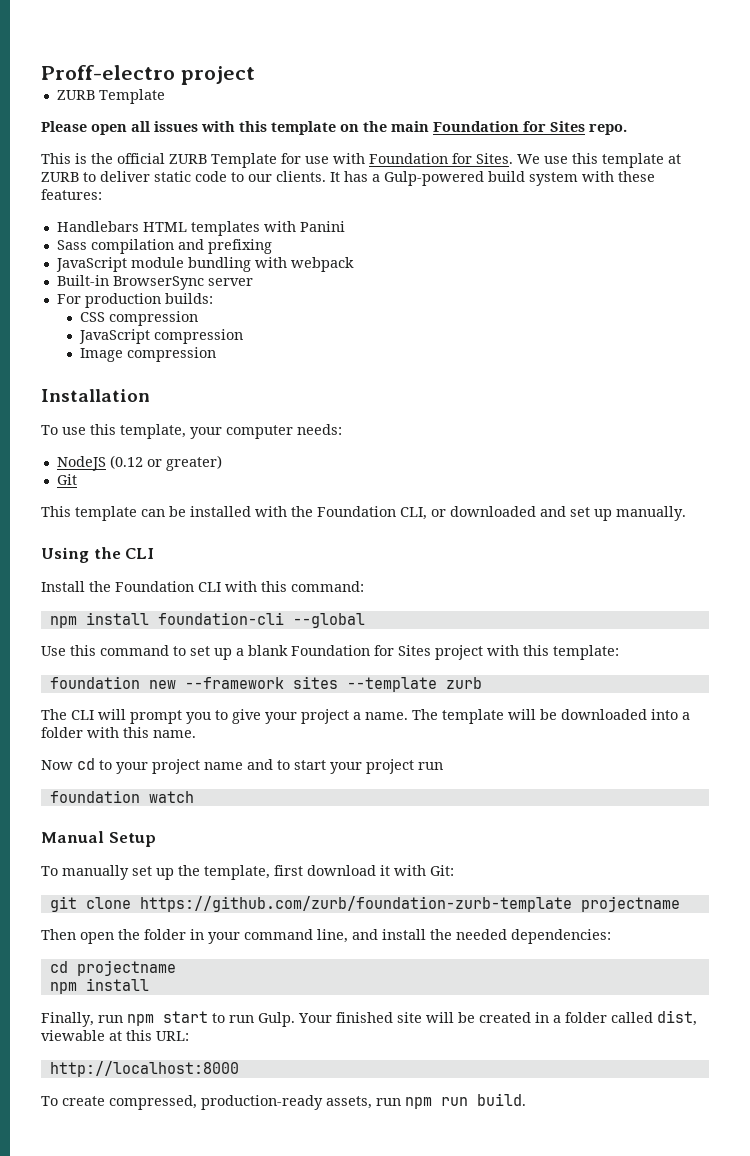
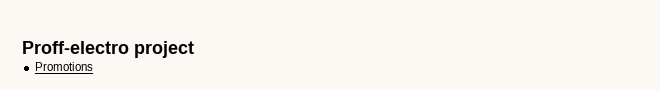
  Proff-electro project
- ZURB Template
- Please open all issues with this template on the main Foundation for Sites repo.
- This is the official ZURB Template for use with Foundation for Sites. We use this template at ZURB to deliver static code to our clients. It has a Gulp-powered build system with these features:
- Handlebars HTML templates with Panini
- Sass compilation and prefixing
- JavaScript module bundling with webpack
- Built-in BrowserSync server
- For production builds:
- CSS compression
- JavaScript compression
- Image compression
- Installation
- To use this template, your computer needs:
- NodeJS (0.12 or greater)
- Git
- This template can be installed with the Foundation CLI, or downloaded and set up manually.
- Using the CLI
- Install the Foundation CLI with this command:
- npm install foundation-cli --global
- Use this command to set up a blank Foundation for Sites project with this template:
- foundation new --framework sites --template zurb
- The CLI will prompt you to give your project a name. The template will be downloaded into a folder with this name.
- Now cd to your project name and to start your project run
- foundation watch
- Manual Setup
- To manually set up the template, first download it with Git:
- git clone https://github.com/zurb/foundation-zurb-template projectname
- Then open the folder in your command line, and install the needed dependencies:
- cd projectname
- npm install
- Finally, run npm start to run Gulp. Your finished site will be created in a folder called dist, viewable at this URL:
- http://localhost:8000
- To create compressed, production-ready assets, run npm run build.
+ Promotions

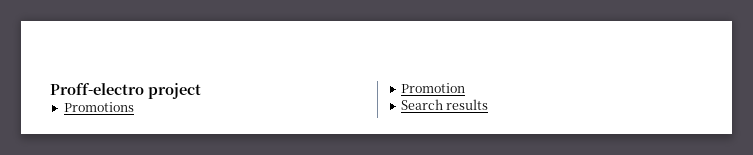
+ Promotion
+ Search results

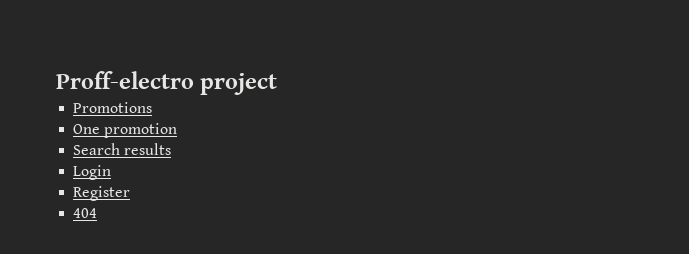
- Promotion
+ One promotion
+ Login
+ Register
+ 404

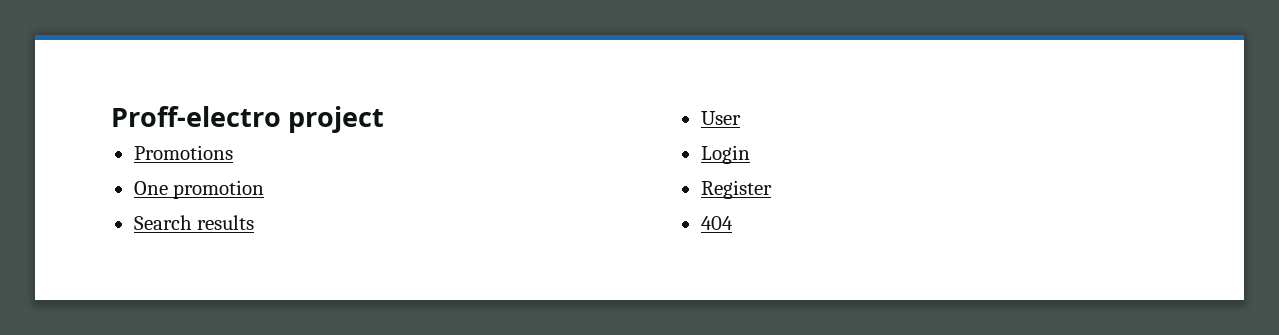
+ User

